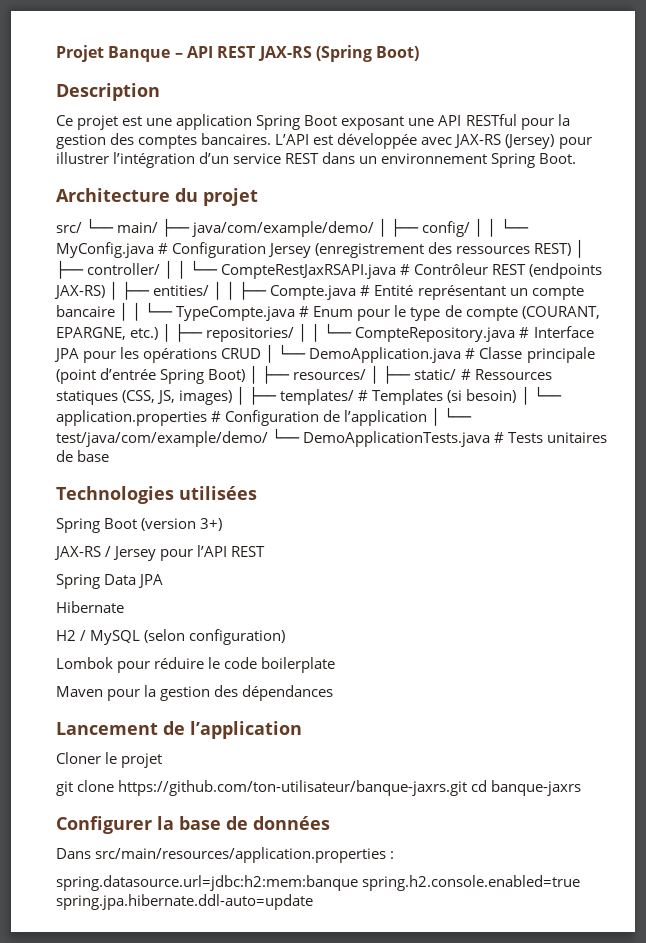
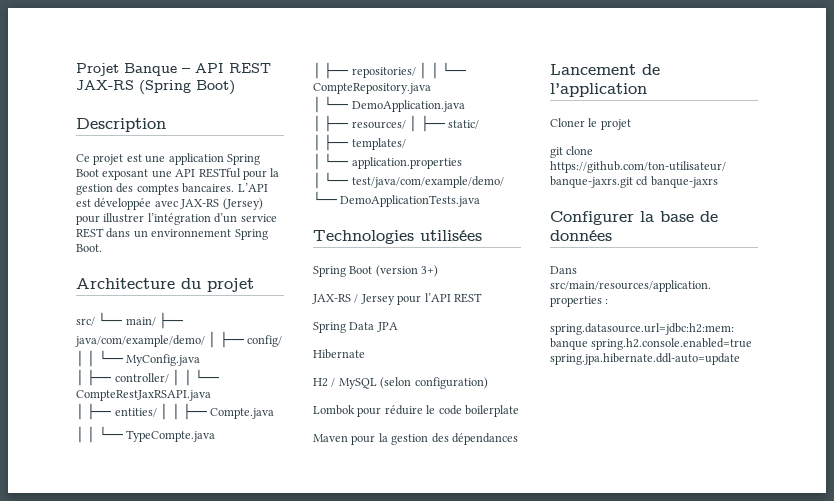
- src/ └── main/ ├── java/com/example/demo/ │ ├── config/ │ │ └── MyConfig.java # Configuration Jersey (enregistrement des ressources REST) │ ├── controller/ │ │ └── CompteRestJaxRSAPI.java # Contrôleur REST (endpoints JAX-RS) │ ├── entities/ │ │ ├── Compte.java # Entité représentant un compte bancaire │ │ └── TypeCompte.java # Enum pour le type de compte (COURANT, EPARGNE, etc.) │ ├── repositories/ │ │ └── CompteRepository.java # Interface JPA pour les opérations CRUD │ └── DemoApplication.java # Classe principale (point d’entrée Spring Boot) │ ├── resources/ │ ├── static/ # Ressources statiques (CSS, JS, images) │ ├── templates/ # Templates (si besoin) │ └── application.properties # Configuration de l’application │ └── test/java/com/example/demo/ └── DemoApplicationTests.java # Tests unitaires de base
+ src/ └── main/ ├── java/com/example/demo/ │ ├── config/ │ │ └── MyConfig.java
+ │ ├── controller/ │ │ └── CompteRestJaxRSAPI.java
+ │ ├── entities/ │ │ ├── Compte.java
+ │ │ └── TypeCompte.java
+ │ ├── repositories/ │ │ └── CompteRepository.java
+ │ └── DemoApplication.java
+ │ ├── resources/ │ ├── static/
+ │ ├── templates/
+ │ └── application.properties
+ │ └── test/java/com/example/demo/ └── DemoApplicationTests.java

